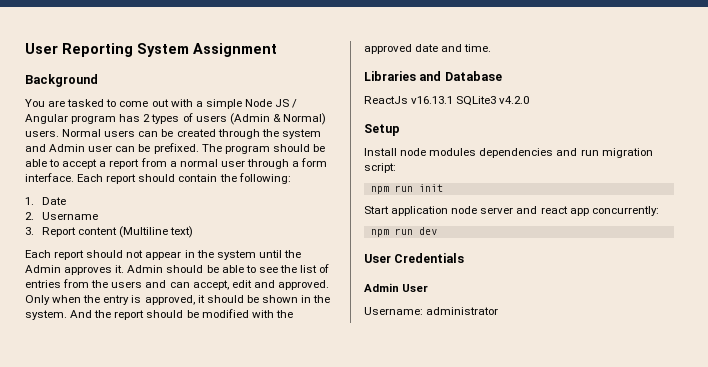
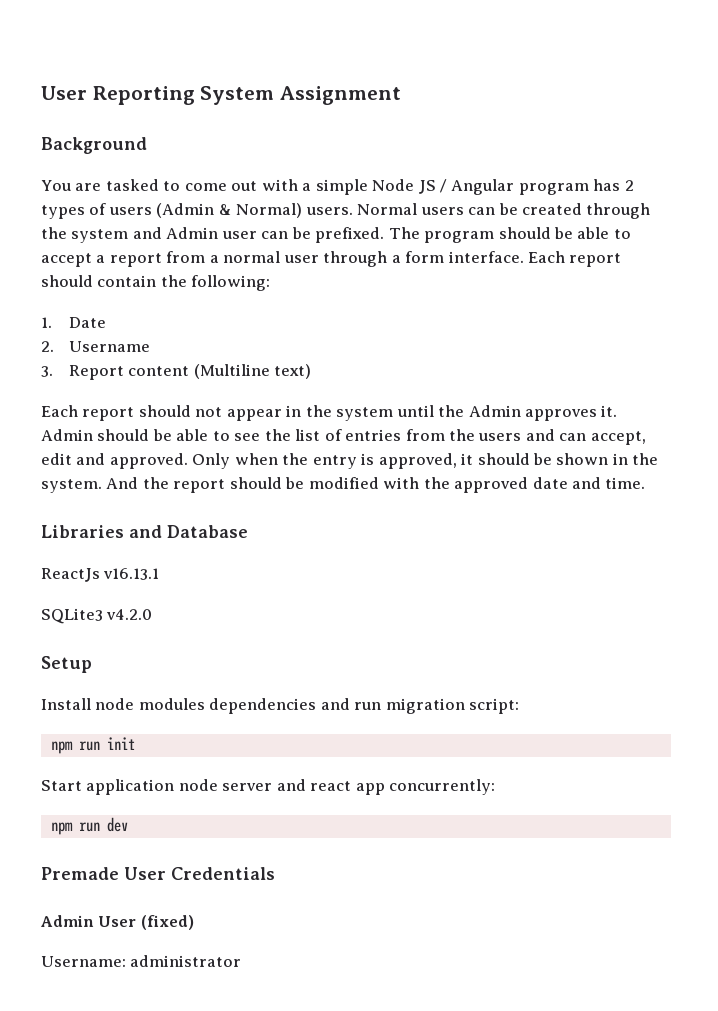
- ReactJs v16.13.1 SQLite3 v4.2.0
+ ReactJs v16.13.1
+ SQLite3 v4.2.0
- User Credentials
+ Premade User Credentials
- Admin User
+ Admin User (fixed)

